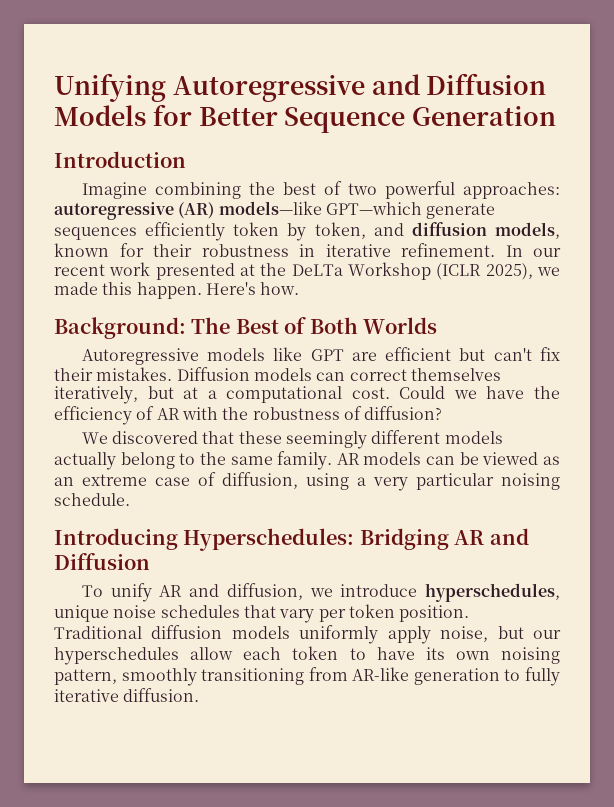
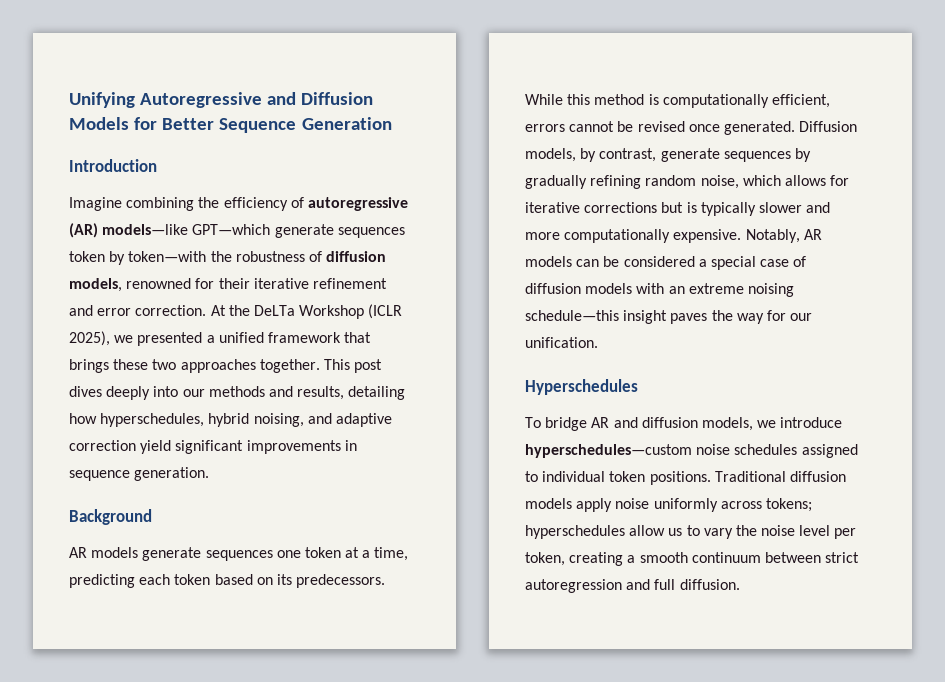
- Imagine combining the best of two powerful approaches: autoregressive (AR) models—like GPT—which generate sequences efficiently token by token, and diffusion models, known for their robustness in iterative refinement. In our recent work presented at the DeLTa Workshop (ICLR 2025), we made this happen. Here's how.
- Background: The Best of Both Worlds
- Autoregressive models like GPT are efficient but can't fix their mistakes. Diffusion models can correct themselves iteratively, but at a computational cost. Could we have the efficiency of AR with the robustness of diffusion?
- We discovered that these seemingly different models actually belong to the same family. AR models can be viewed as an extreme case of diffusion, using a very particular noising schedule.
- Introducing Hyperschedules: Bridging AR and Diffusion
- To unify AR and diffusion, we introduce hyperschedules, unique noise schedules that vary per token position. Traditional diffusion models uniformly apply noise, but our hyperschedules allow each token to have its own noising pattern, smoothly transitioning from AR-like generation to fully iterative diffusion.
+ Imagine combining the efficiency of autoregressive (AR) models—like GPT—which generate sequences token by token—with the robustness of diffusion models, renowned for their iterative refinement and error correction. At the DeLTa Workshop (ICLR 2025), we presented a unified framework that brings these two approaches together. This post dives deeply into our methods and results, detailing how hyperschedules, hybrid noising, and adaptive correction yield significant improvements in sequence generation.
+ Background
+ AR models generate sequences one token at a time, predicting each token based on its predecessors. While this method is computationally efficient, errors cannot be revised once generated. Diffusion models, by contrast, generate sequences by gradually refining random noise, which allows for iterative corrections but is typically slower and more computationally expensive. Notably, AR models can be considered a special case of diffusion models with an extreme noising schedule—this insight paves the way for our unification.
+ Hyperschedules
+ To bridge AR and diffusion models, we introduce hyperschedules—custom noise schedules assigned to individual token positions. Traditional diffusion models apply noise uniformly across tokens; hyperschedules allow us to vary the noise level per token, creating a smooth continuum between strict autoregression and full diffusion.

